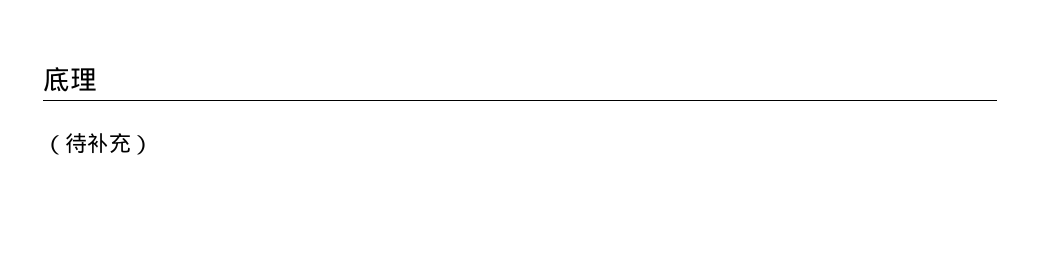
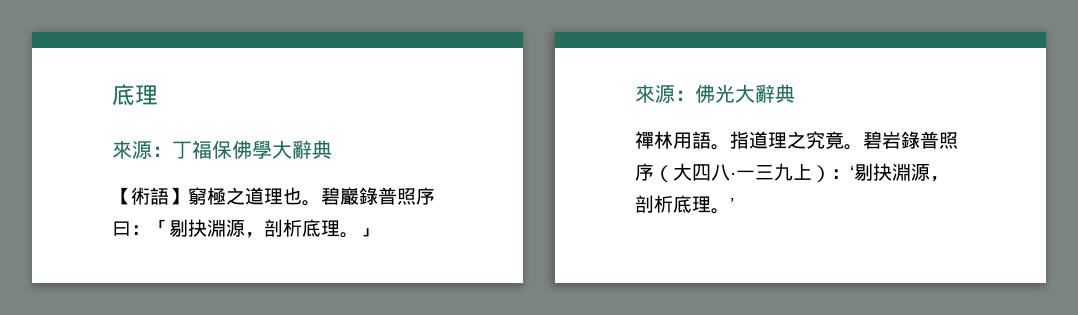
- （待补充）
+ 來源：丁福保佛學大辭典
+ 【術語】窮極之道理也。碧巖錄普照序曰：「剔抉淵源，剖析底理。」
+ 來源：佛光大辭典
+ 禪林用語。指道理之究竟。碧岩錄普照序（大四八·一三九上）：‘剔抉淵源，剖析底理。’

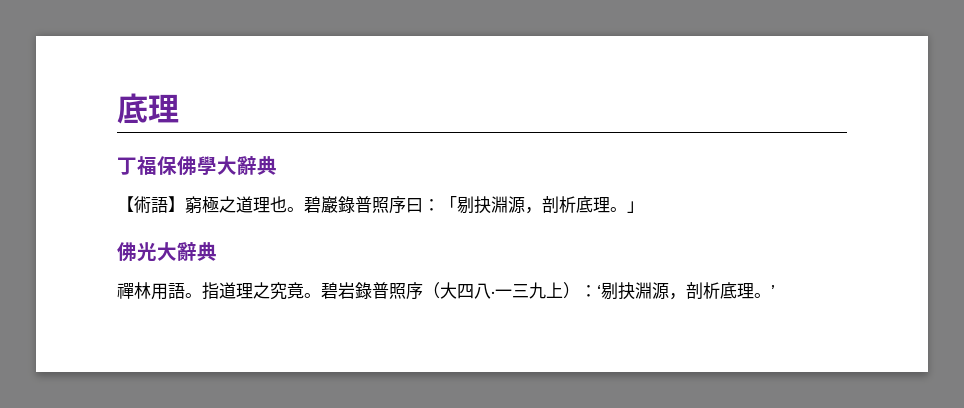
- 來源：丁福保佛學大辭典
+ 丁福保佛學大辭典
- 來源：佛光大辭典
+ 佛光大辭典

